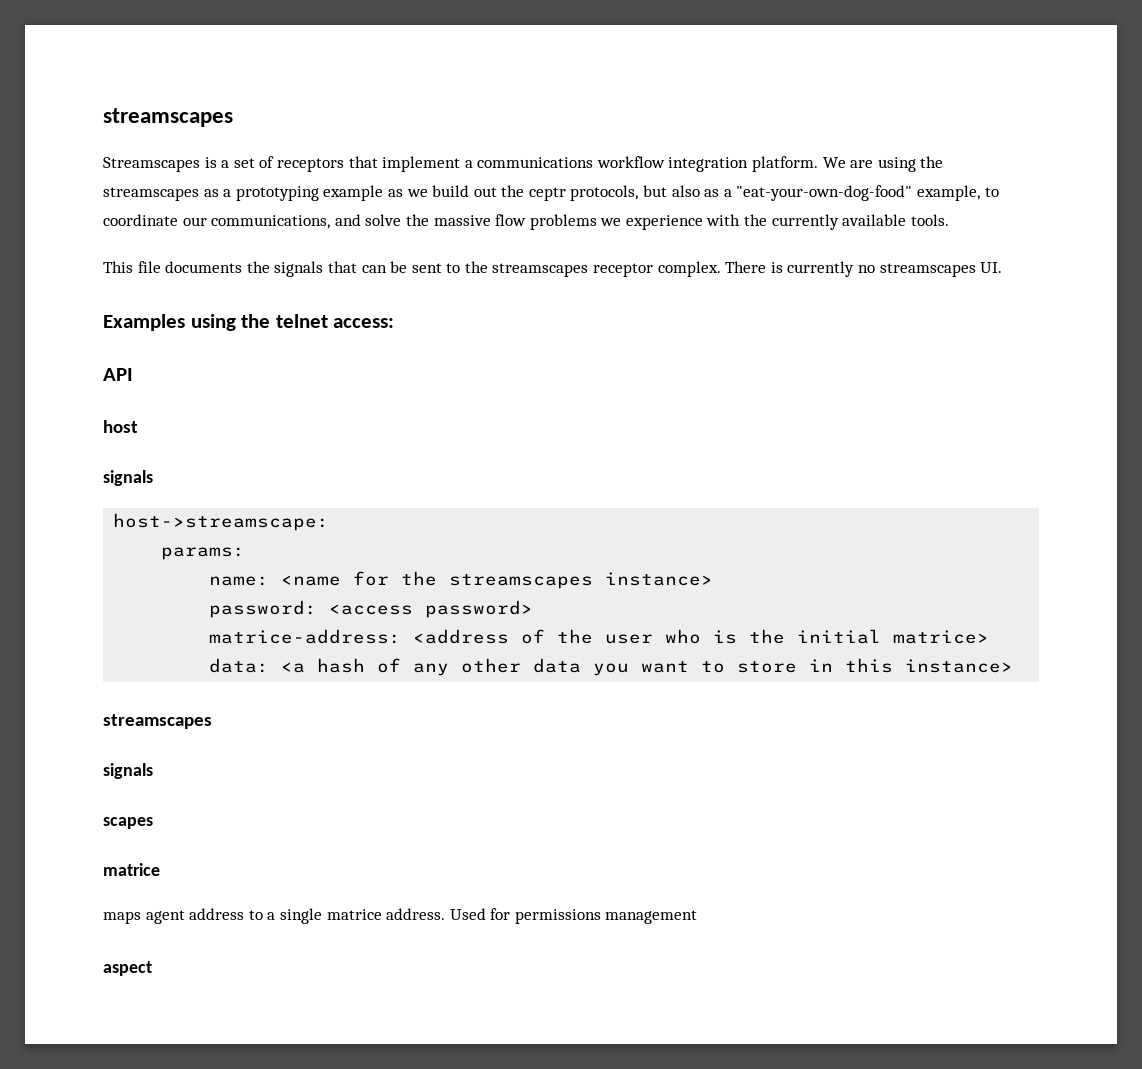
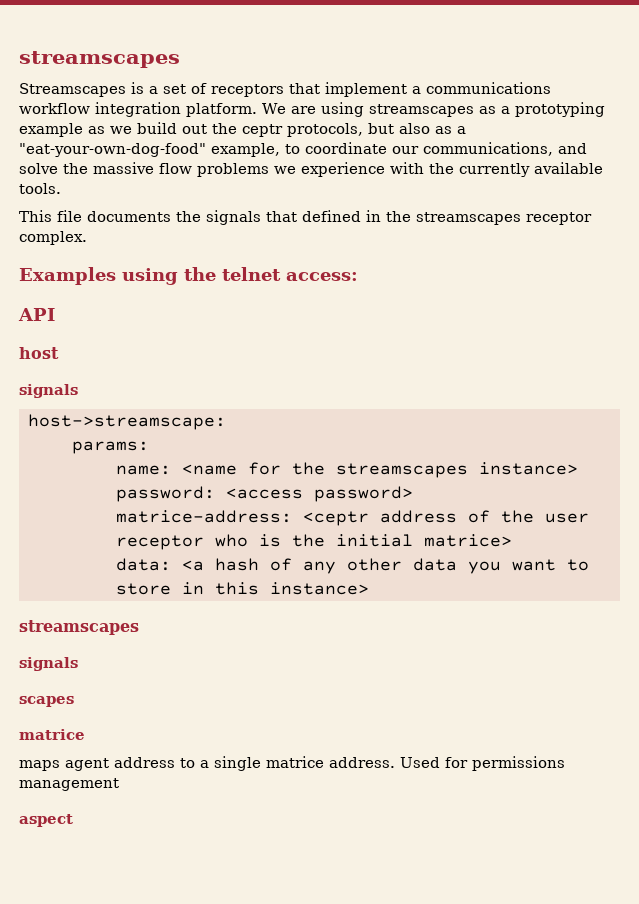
- We are using the streamscapes as a prototyping example as we build out the ceptr protocols, but also as a "eat-your-own-dog-food" example, to coordinate our communications, and solve the massive flow problems we experience with the currently available tools.
+ We are using streamscapes as a prototyping example as we build out the ceptr protocols, but also as a "eat-your-own-dog-food" example, to coordinate our communications, and solve the massive flow problems we experience with the currently available tools.
- This file documents the signals that can be sent to the streamscapes receptor complex. There is currently no streamscapes UI.
+ This file documents the signals that defined in the streamscapes receptor complex.
- matrice-address: <address of the user who is the initial matrice>
+ matrice-address: <ceptr address of the user receptor who is the initial matrice>

